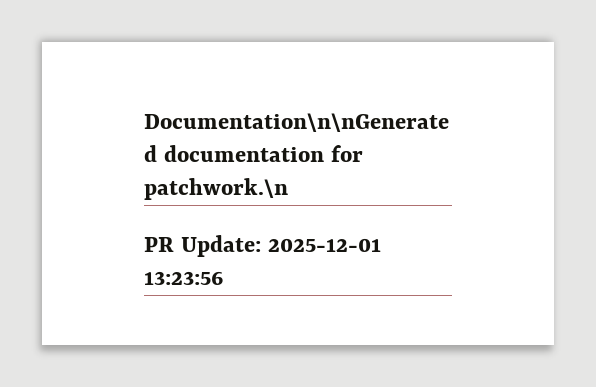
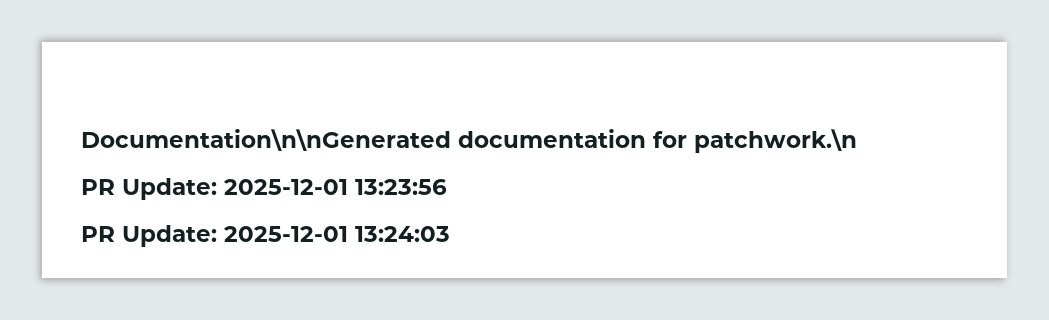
+ PR Update: 2025-12-01 13:24:03

